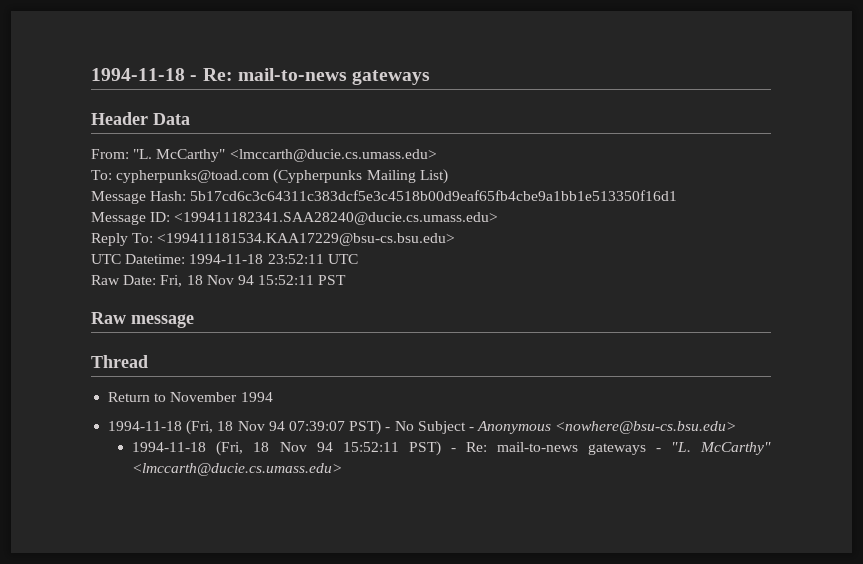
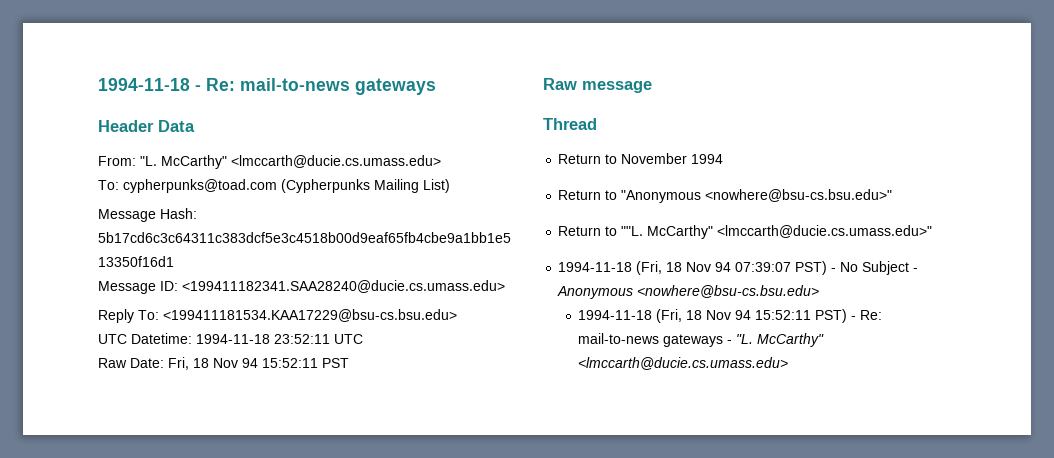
+ Return to "Anonymous <nowhere@bsu-cs.bsu.edu>"
+ Return to ""L. McCarthy" <lmccarth@ducie.cs.umass.edu>"

